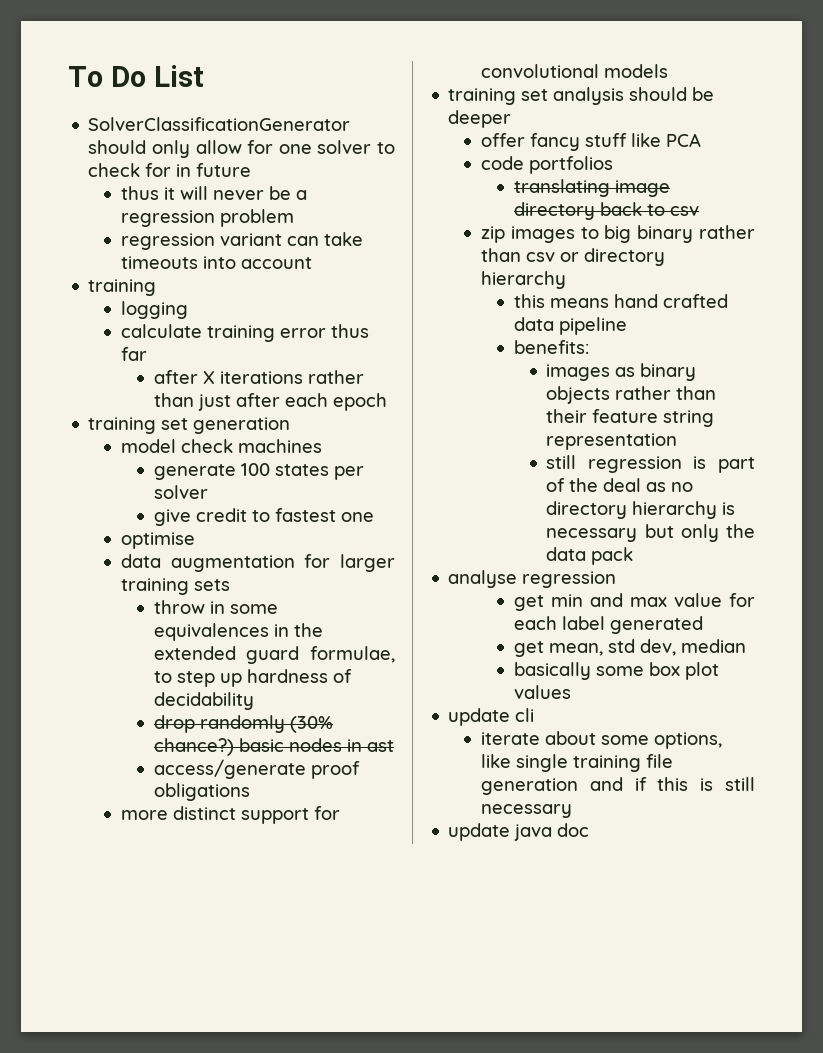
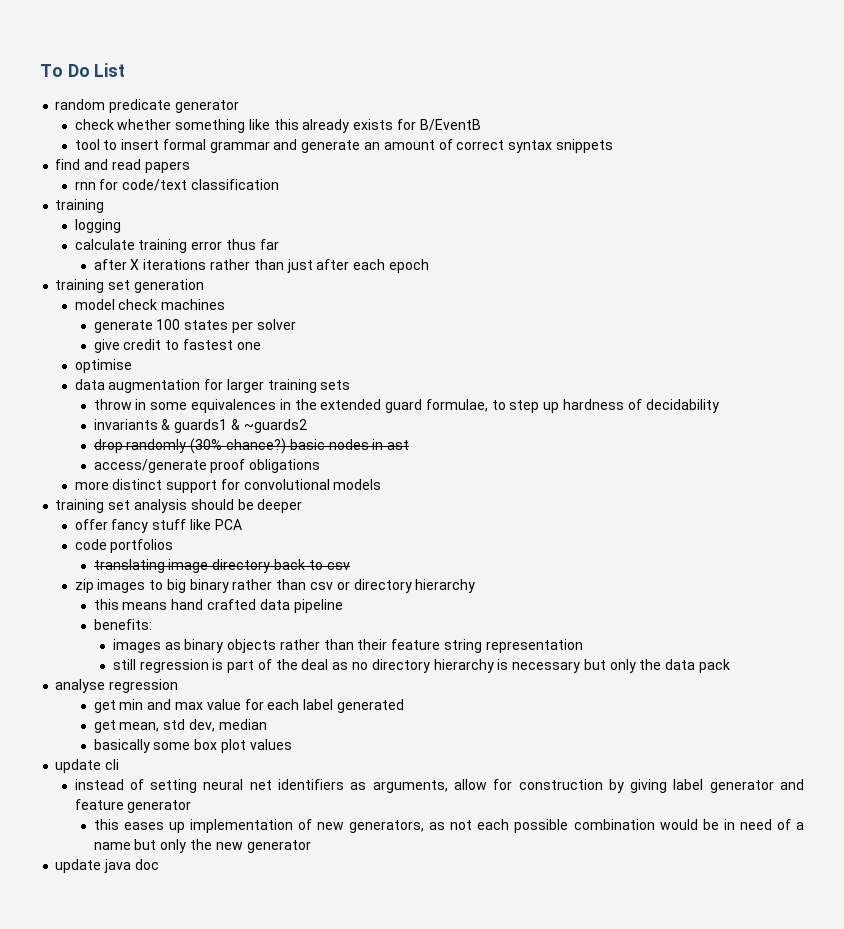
- SolverClassificationGenerator should only allow for one solver to check for in future
- thus it will never be a regression problem
- regression variant can take timeouts into account
+ random predicate generator
+ check whether something like this already exists for B/EventB
+ tool to insert formal grammar and generate an amount of correct syntax snippets
+ find and read papers
+ rnn for code/text classification
+ invariants & guards1 & ~guards2
- iterate about some options, like single training file generation and if this is still necessary
+ instead of setting neural net identifiers as arguments, allow for construction by giving label generator and feature generator
+ this eases up implementation of new generators, as not each possible combination would be in need of a name but only the new generator

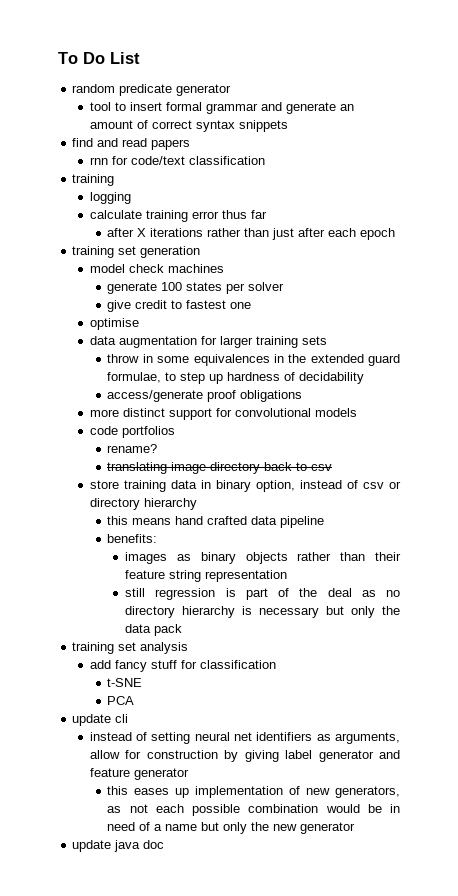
- check whether something like this already exists for B/EventB
- invariants & guards1 & ~guards2
- drop randomly (30% chance?) basic nodes in ast
- training set analysis should be deeper
- offer fancy stuff like PCA
+ rename?
- zip images to big binary rather than csv or directory hierarchy
+ store training data in binary option, instead of csv or directory hierarchy
- analyse regression
- get min and max value for each label generated
- get mean, std dev, median
- basically some box plot values
+ training set analysis
+ add fancy stuff for classification
+ t-SNE
+ PCA

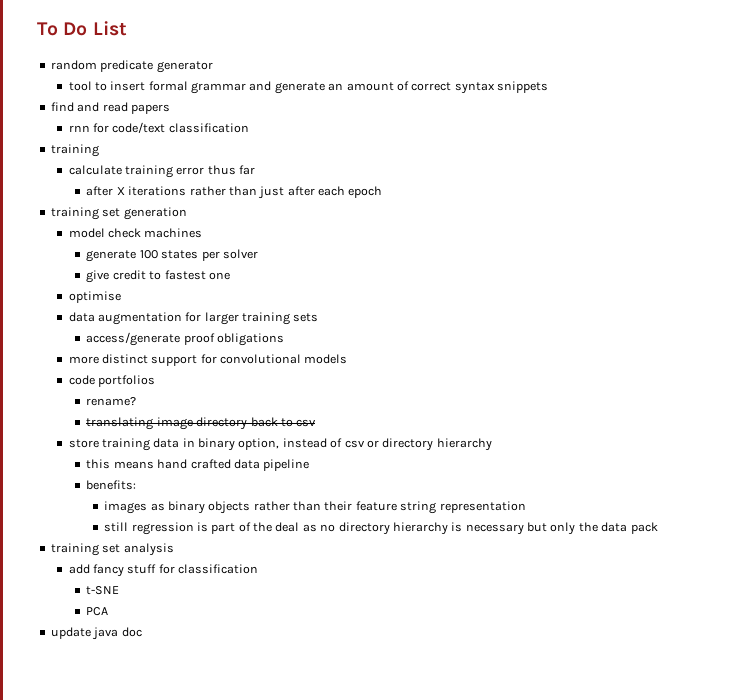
- logging
- throw in some equivalences in the extended guard formulae, to step up hardness of decidability
- update cli
- instead of setting neural net identifiers as arguments, allow for construction by giving label generator and feature generator
- this eases up implementation of new generators, as not each possible combination would be in need of a name but only the new generator

